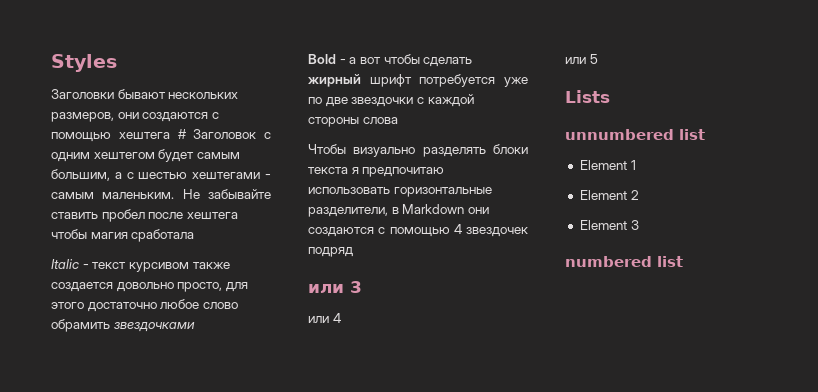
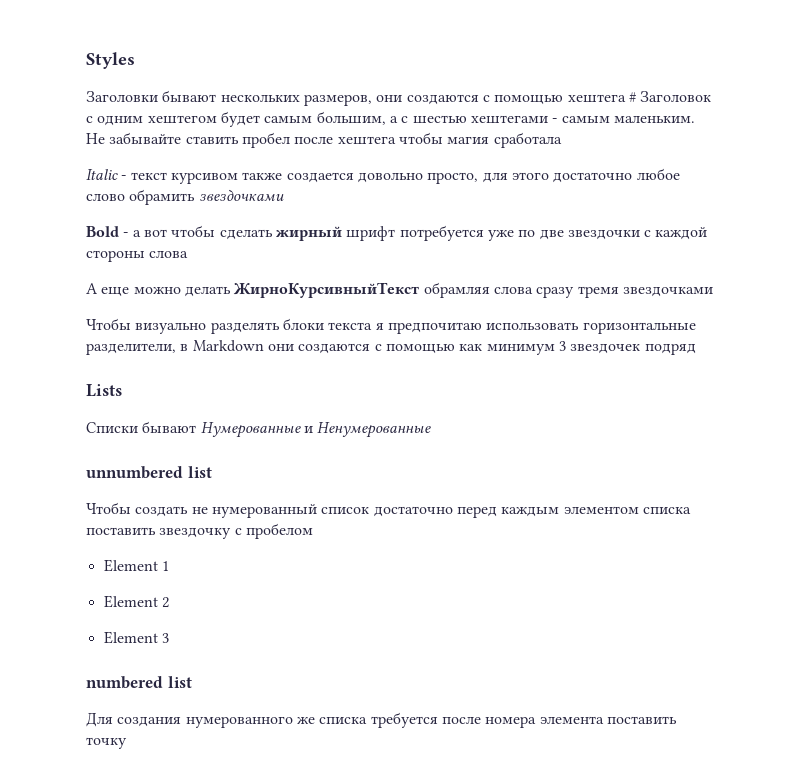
+ А еще можно делать ЖирноКурсивныйТекст обрамляя слова сразу тремя звездочками
- Чтобы визуально разделять блоки текста я предпочитаю использовать горизонтальные разделители, в Markdown они создаются с помощью 4 звездочек подряд
+ Чтобы визуально разделять блоки текста я предпочитаю использовать горизонтальные разделители, в Markdown они создаются с помощью как минимум 3 звездочек подряд
- или 3
- или 4
- или 5
  Lists
+ Списки бывают Нумерованные и Ненумерованные
  unnumbered list
+ Чтобы создать не нумерованный список достаточно перед каждым элементом списка поставить звездочку с пробелом
+ Для создания нумерованного же списка требуется после номера элемента поставить точку

